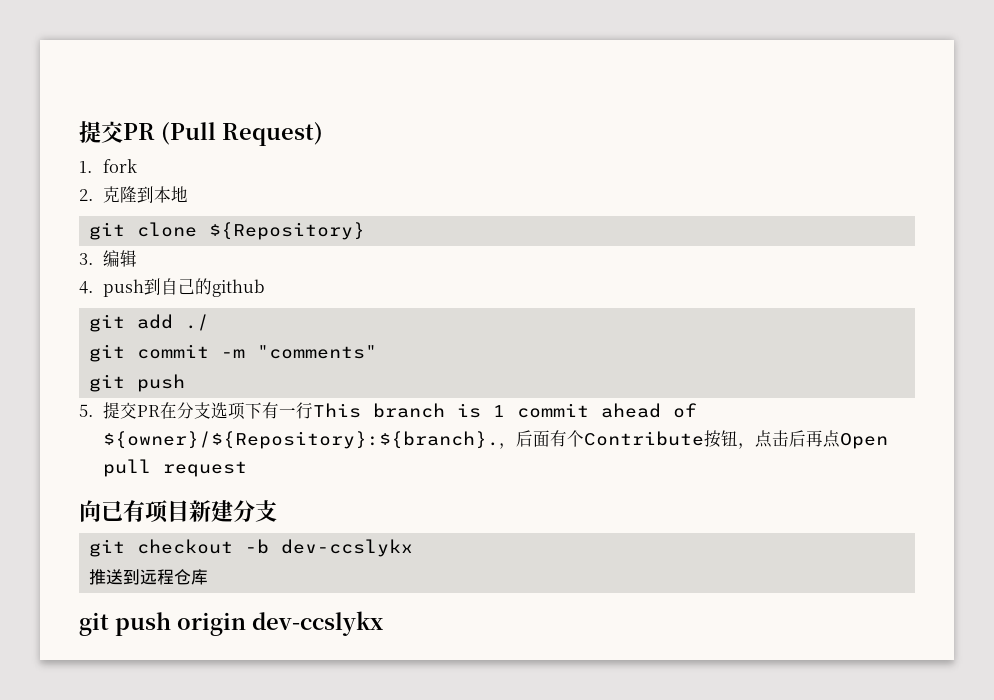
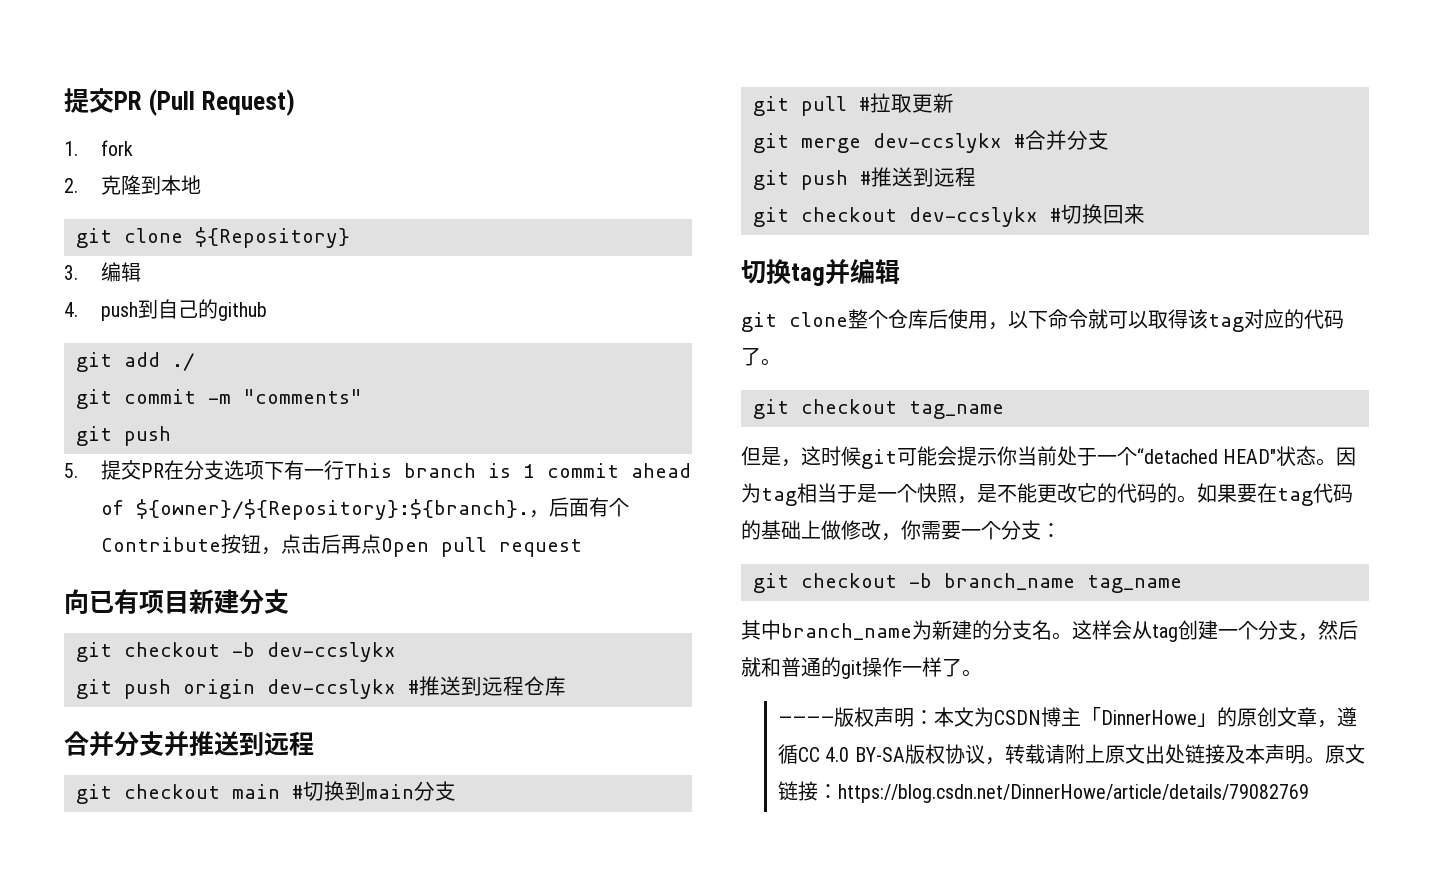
- 推送到远程仓库
+ git push origin dev-ccslykx #推送到远程仓库
- git push origin dev-ccslykx
+ 合并分支并推送到远程
+ git checkout main #切换到main分支
+ git pull #拉取更新
+ git merge dev-ccslykx #合并分支
+ git push #推送到远程
+ git checkout dev-ccslykx #切换回来
+ 切换tag并编辑
+ git clone整个仓库后使用，以下命令就可以取得该tag对应的代码了。
+ git checkout tag_name
+ 但是，这时候git可能会提示你当前处于一个“detached HEAD"状态。因为tag相当于是一个快照，是不能更改它的代码的。如果要在tag代码的基础上做修改，你需要一个分支：
+ git checkout -b branch_name tag_name
+ 其中branch_name为新建的分支名。这样会从tag创建一个分支，然后就和普通的git操作一样了。
+ ————版权声明：本文为CSDN博主「DinnerHowe」的原创文章，遵循CC 4.0 BY-SA版权协议，转载请附上原文出处链接及本声明。原文链接：https://blog.csdn.net/DinnerHowe/article/details/79082769

